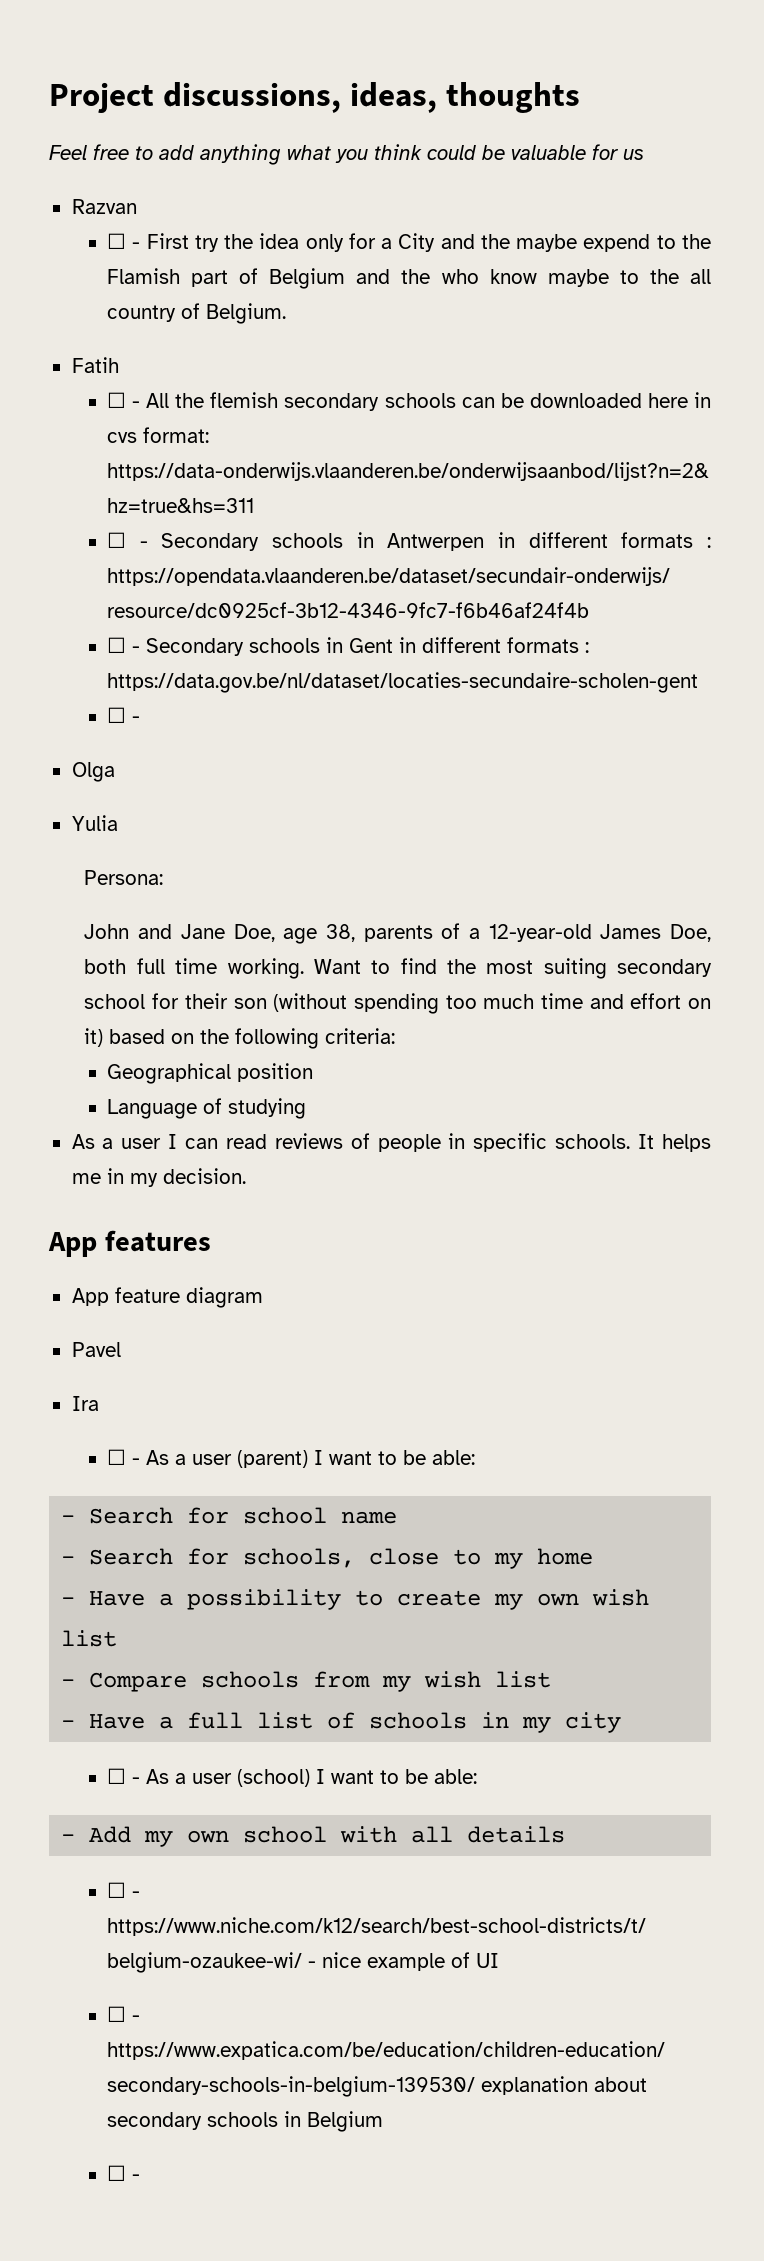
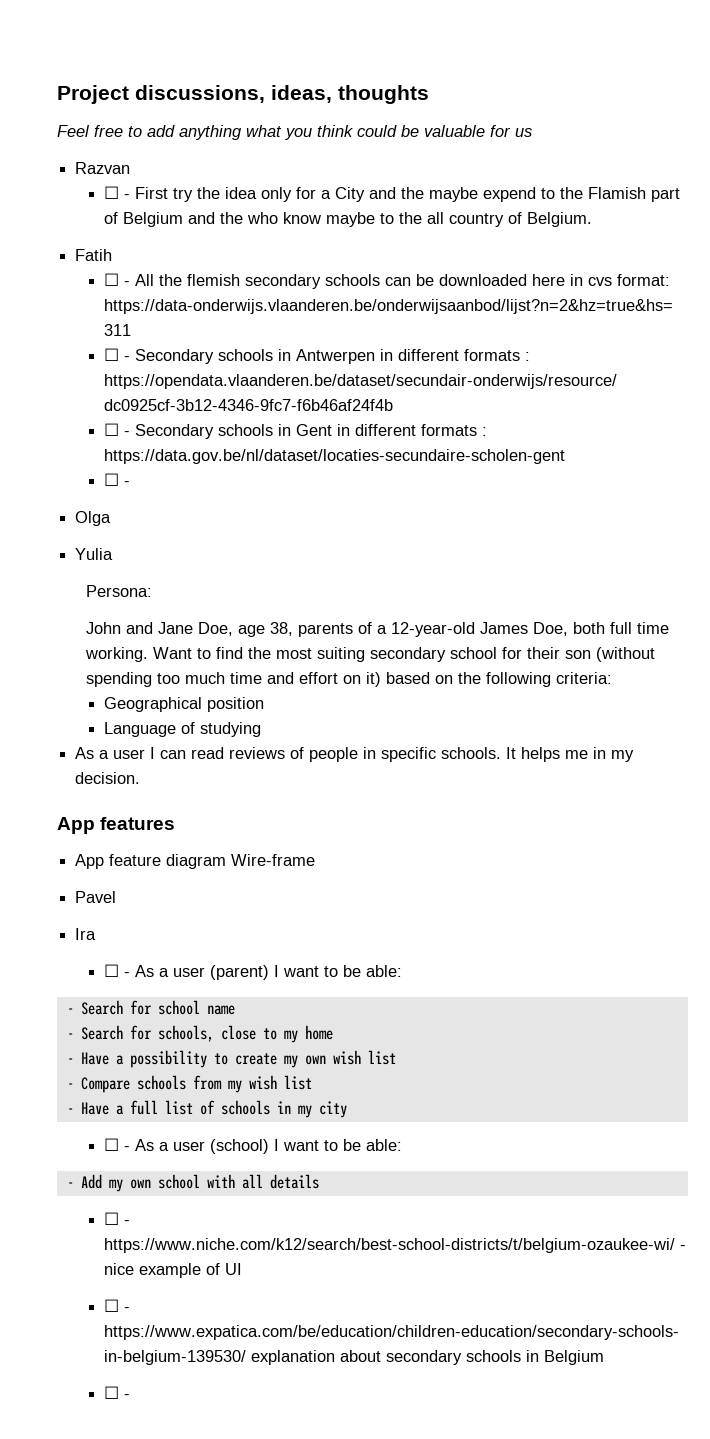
- App feature diagram
+ App feature diagram Wire-frame

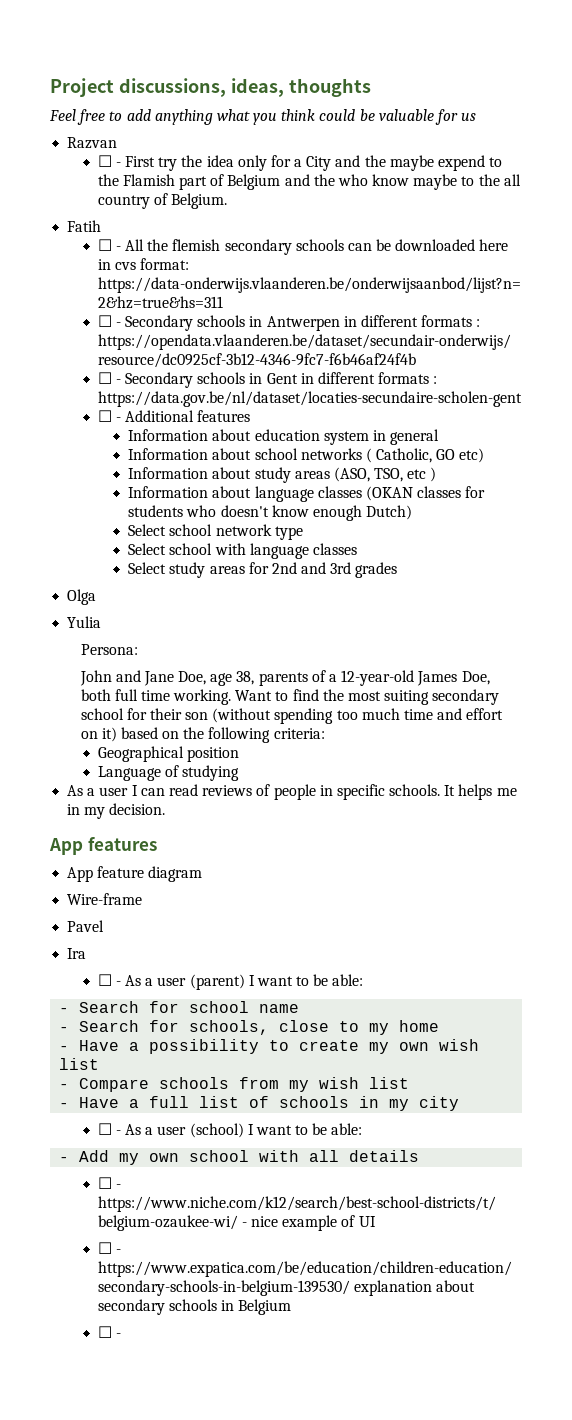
  ☐ - Secondary schools in Gent in different formats : https://data.gov.be/nl/dataset/locaties-secundaire-scholen-gent
- ☐ -
+ ☐ - Additional features
+ Information about education system in general
+ Information about school networks ( Catholic, GO etc)
+ Information about study areas (ASO, TSO, etc )
+ Information about language classes (OKAN classes for students who doesn't know enough Dutch)
+ Select school network type
+ Select school with language classes
+ Select study areas for 2nd and 3rd grades
- App feature diagram Wire-frame
+ App feature diagram
+ Wire-frame

